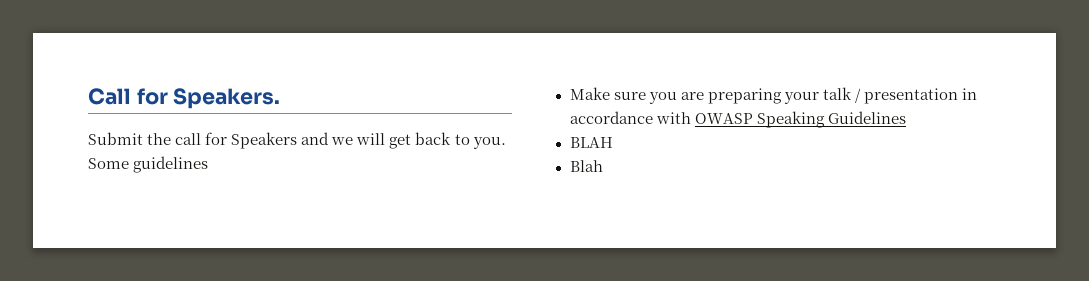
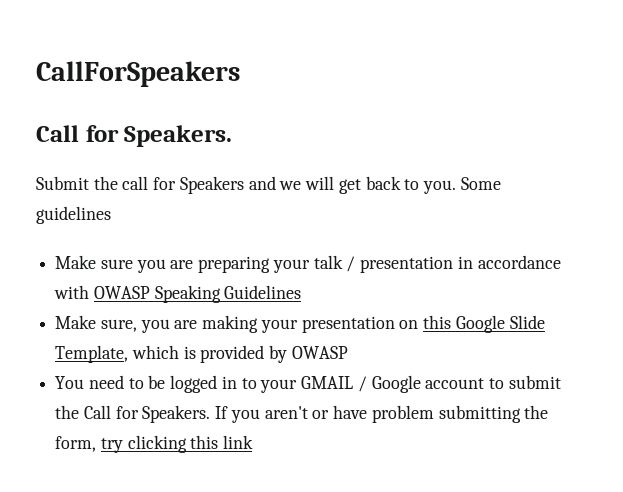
+ CallForSpeakers
- BLAH
- Blah
+ Make sure, you are making your presentation on this Google Slide Template, which is provided by OWASP
+ You need to be logged in to your GMAIL / Google account to submit the Call for Speakers. If you aren't or have problem submitting the form, try clicking this link

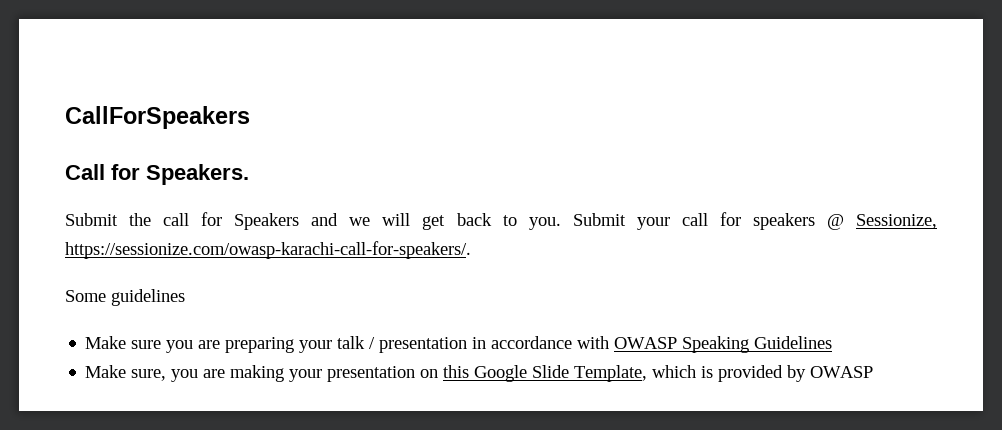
- Submit the call for Speakers and we will get back to you. Some guidelines
+ Submit the call for Speakers and we will get back to you. Submit your call for speakers @ Sessionize, https://sessionize.com/owasp-karachi-call-for-speakers/.
+ Some guidelines
- You need to be logged in to your GMAIL / Google account to submit the Call for Speakers. If you aren't or have problem submitting the form, try clicking this link

